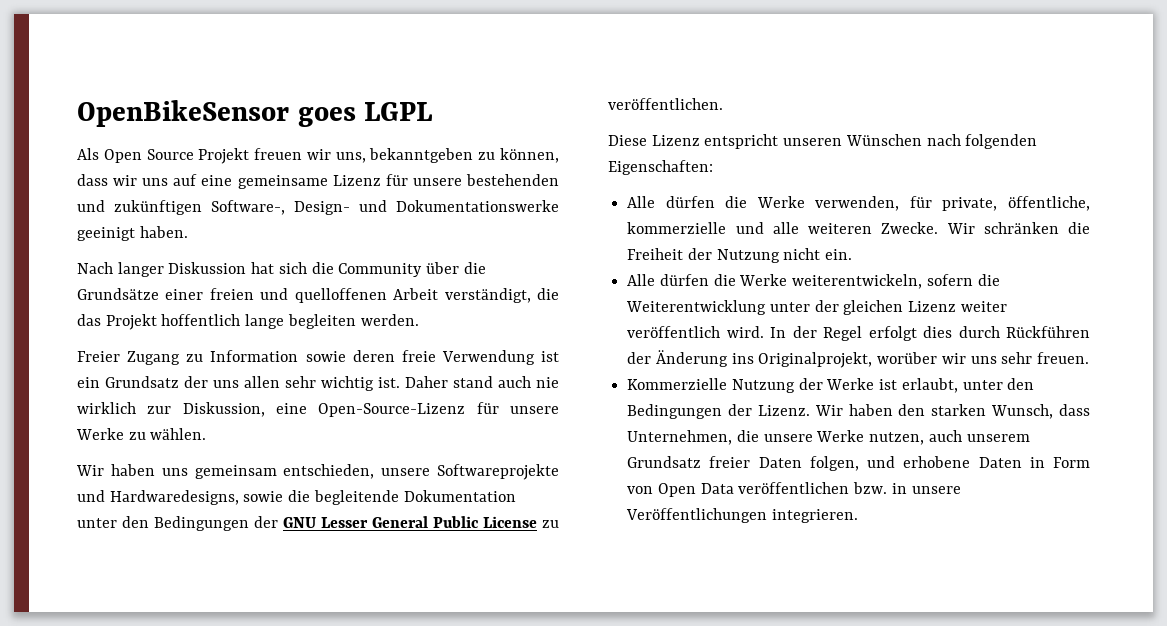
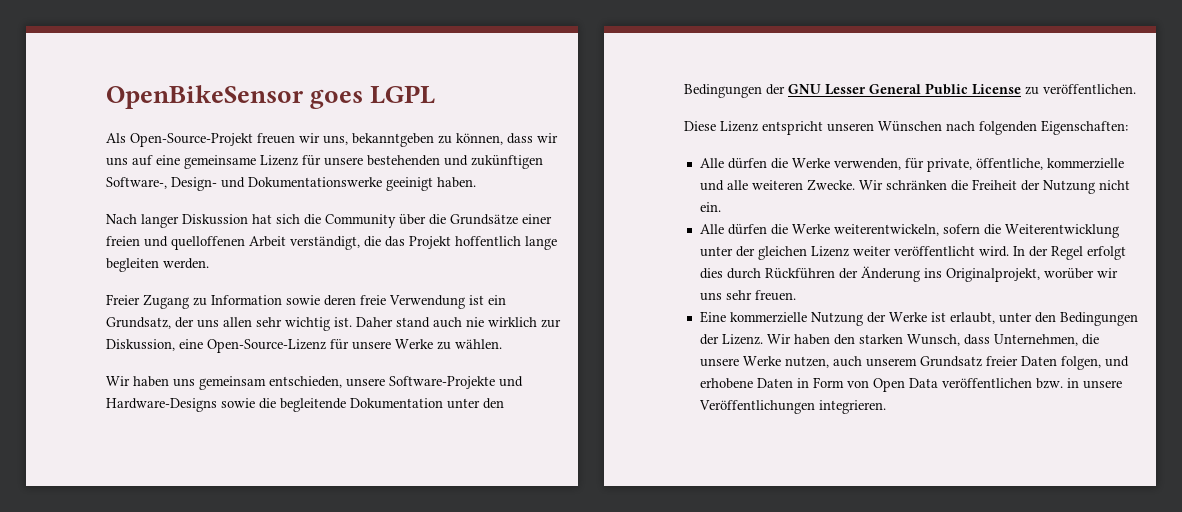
- Als Open Source Projekt freuen wir uns, bekanntgeben zu können, dass wir uns auf eine gemeinsame Lizenz für unsere bestehenden und zukünftigen Software-, Design- und Dokumentationswerke geeinigt haben.
+ Als Open-Source-Projekt freuen wir uns, bekanntgeben zu können, dass wir uns auf eine gemeinsame Lizenz für unsere bestehenden und zukünftigen Software-, Design- und Dokumentationswerke geeinigt haben.
- Freier Zugang zu Information sowie deren freie Verwendung ist ein Grundsatz der uns allen sehr wichtig ist.
+ Freier Zugang zu Information sowie deren freie Verwendung ist ein Grundsatz, der uns allen sehr wichtig ist.
- Wir haben uns gemeinsam entschieden, unsere Softwareprojekte und Hardwaredesigns, sowie die begleitende Dokumentation unter den Bedingungen der GNU Lesser General Public License zu veröffentlichen.
+ Wir haben uns gemeinsam entschieden, unsere Software-Projekte und Hardware-Designs sowie die begleitende Dokumentation unter den Bedingungen der GNU Lesser General Public License zu veröffentlichen.
- Alle dürfen die Werke weiterentwickeln, sofern die Weiterentwicklung unter der gleichen Lizenz weiter veröffentlich wird.
+ Alle dürfen die Werke weiterentwickeln, sofern die Weiterentwicklung unter der gleichen Lizenz weiter veröffentlicht wird.
- Kommerzielle Nutzung der Werke ist erlaubt, unter den Bedingungen der Lizenz.
+ Eine kommerzielle Nutzung der Werke ist erlaubt, unter den Bedingungen der Lizenz.

